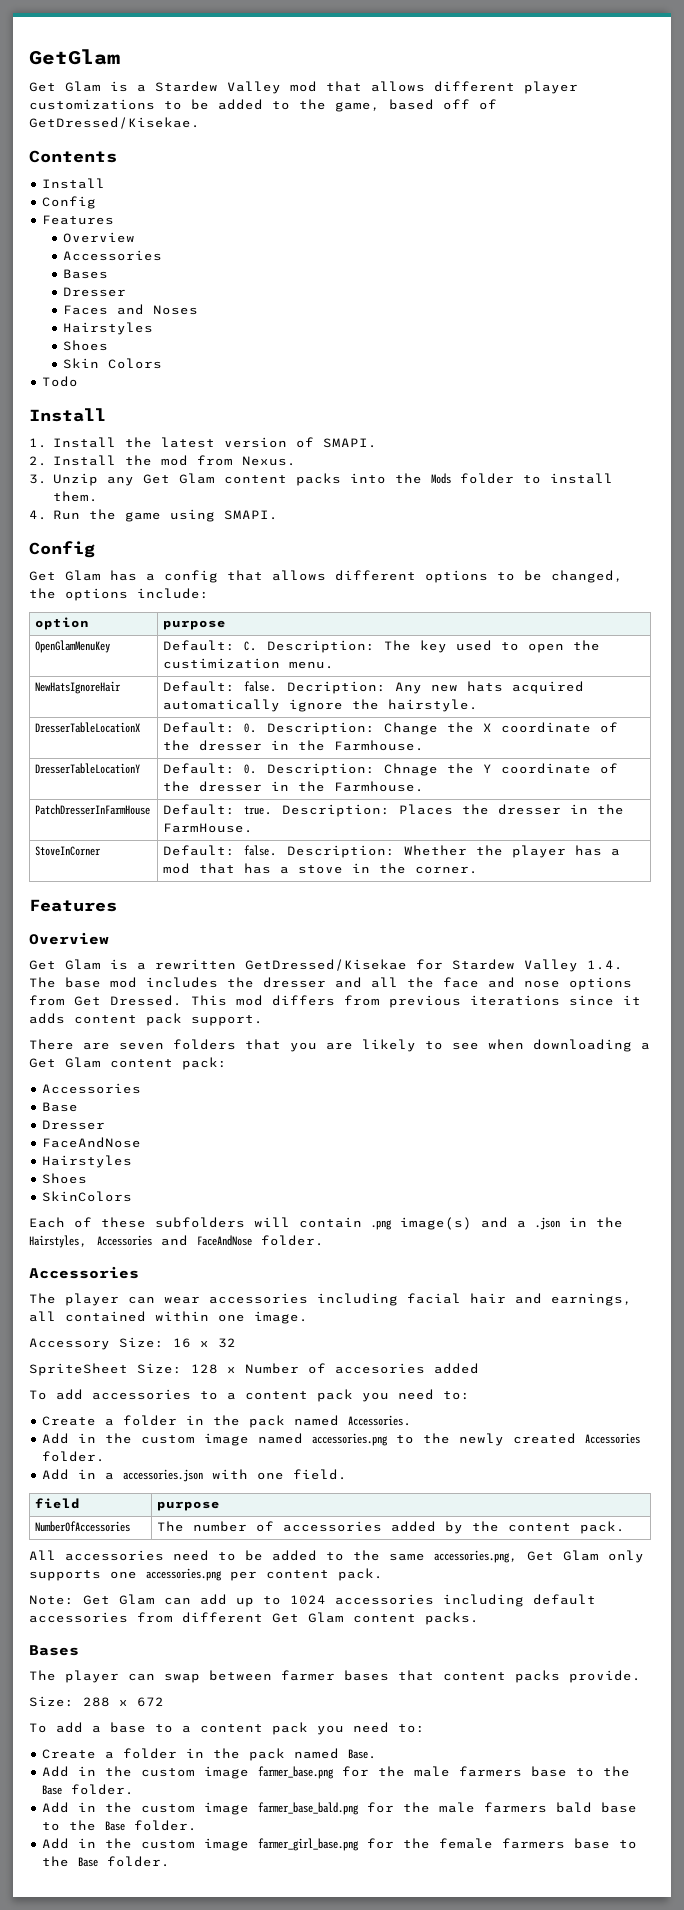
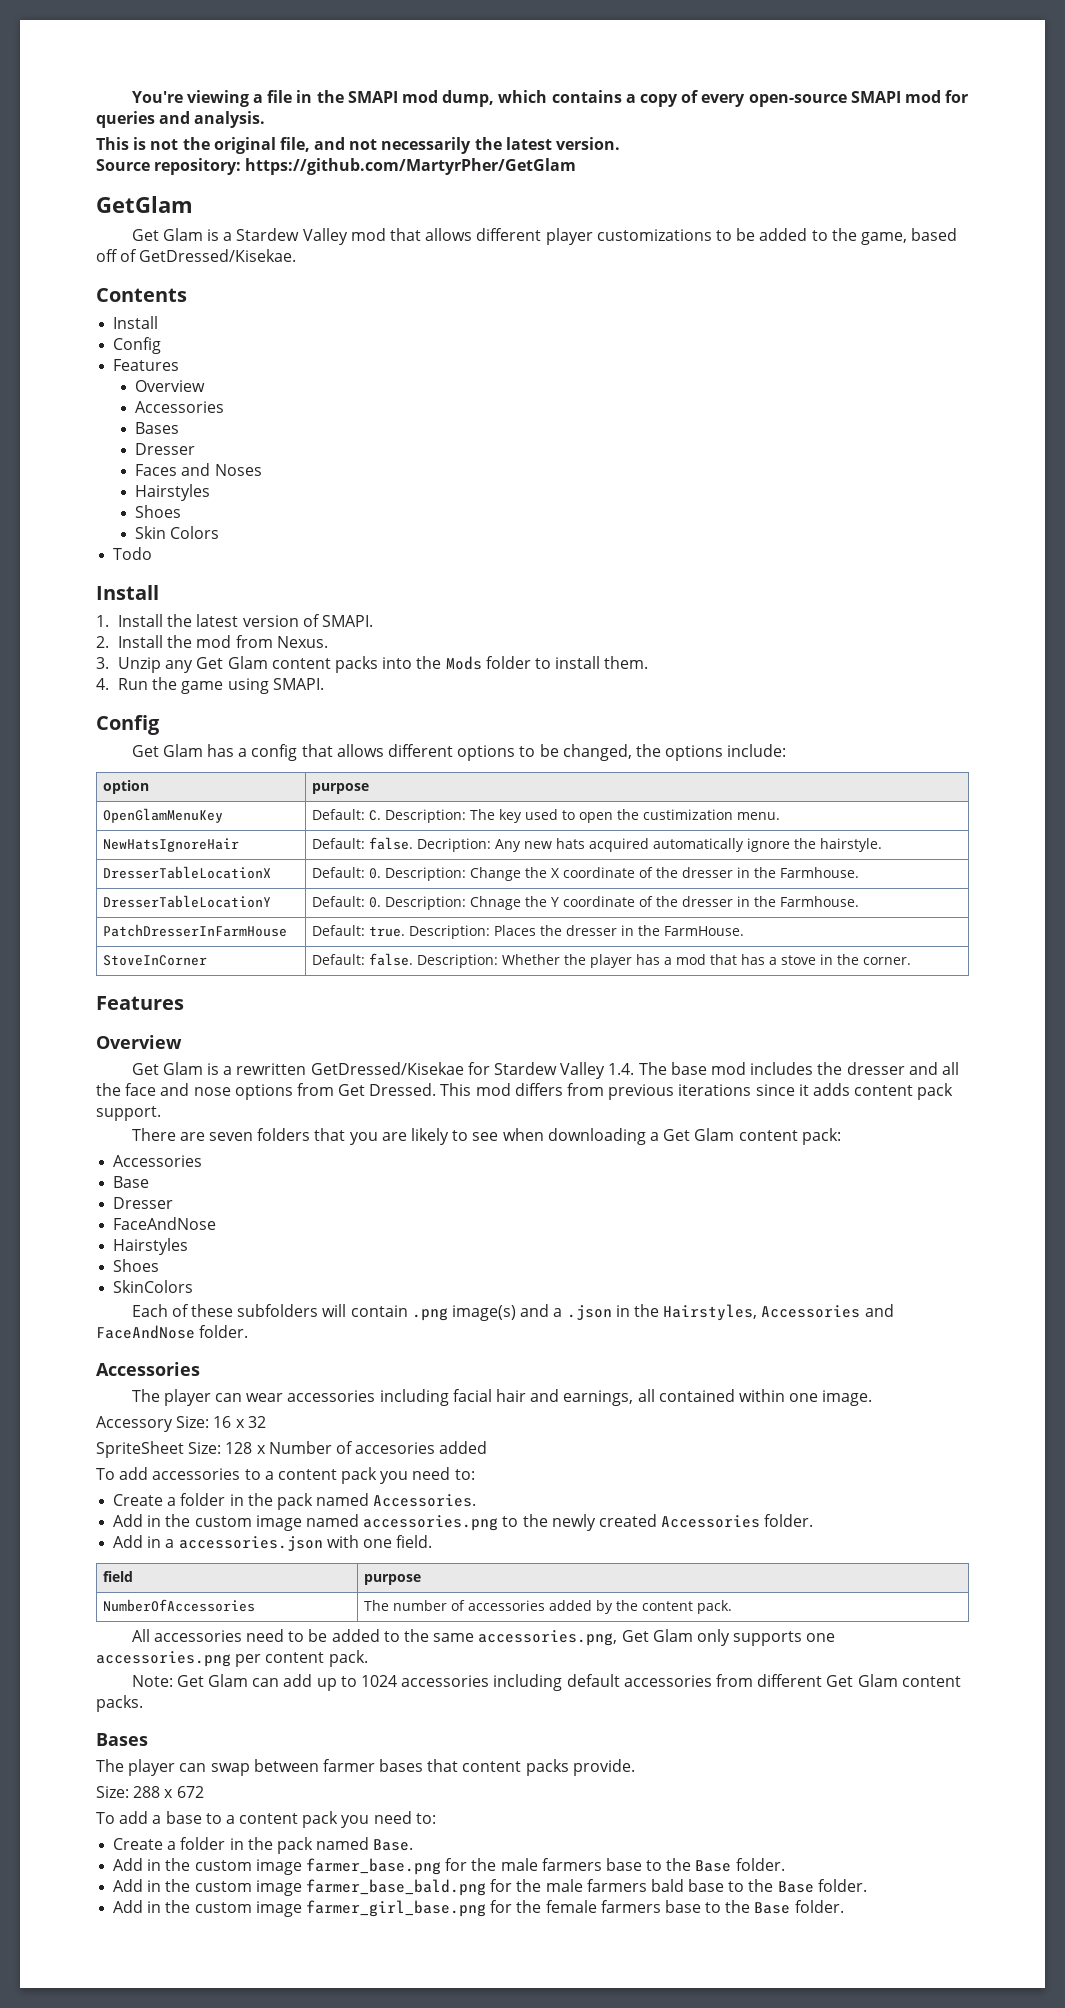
+ You're viewing a file in the SMAPI mod dump, which contains a copy of every open-source SMAPI mod for queries and analysis.
+ This is not the original file, and not necessarily the latest version.
+ Source repository: https://github.com/MartyrPher/GetGlam

